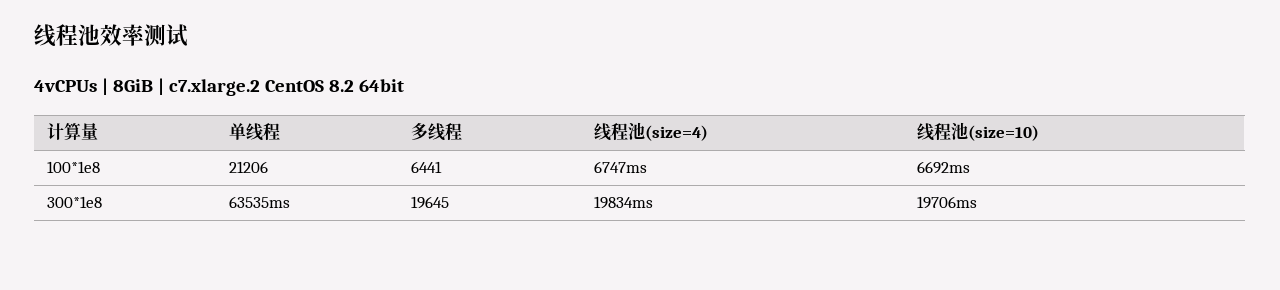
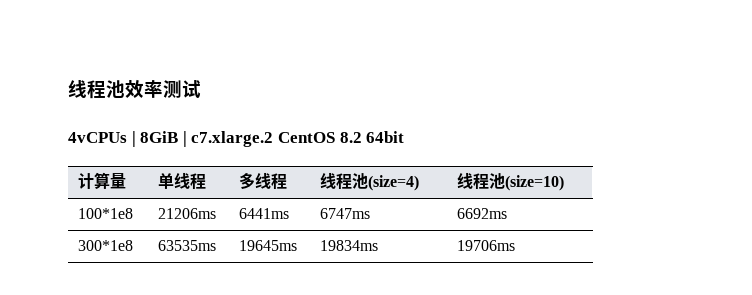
- 100*1e8 | 21206 | 6441 | 6747ms | 6692ms
+ 100*1e8 | 21206ms | 6441ms | 6747ms | 6692ms
- 300*1e8 | 63535ms | 19645 | 19834ms | 19706ms
+ 300*1e8 | 63535ms | 19645ms | 19834ms | 19706ms

